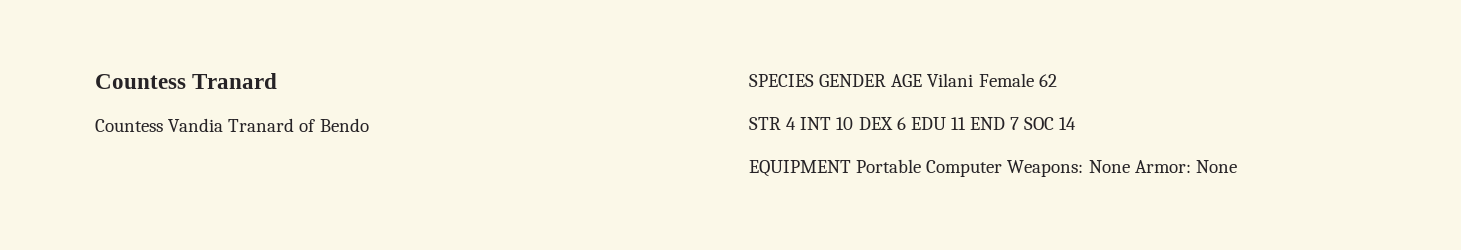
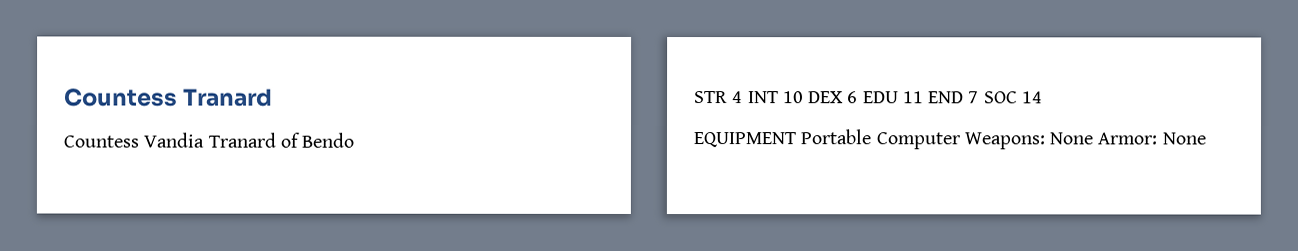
- SPECIES GENDER AGE Vilani Female 62

